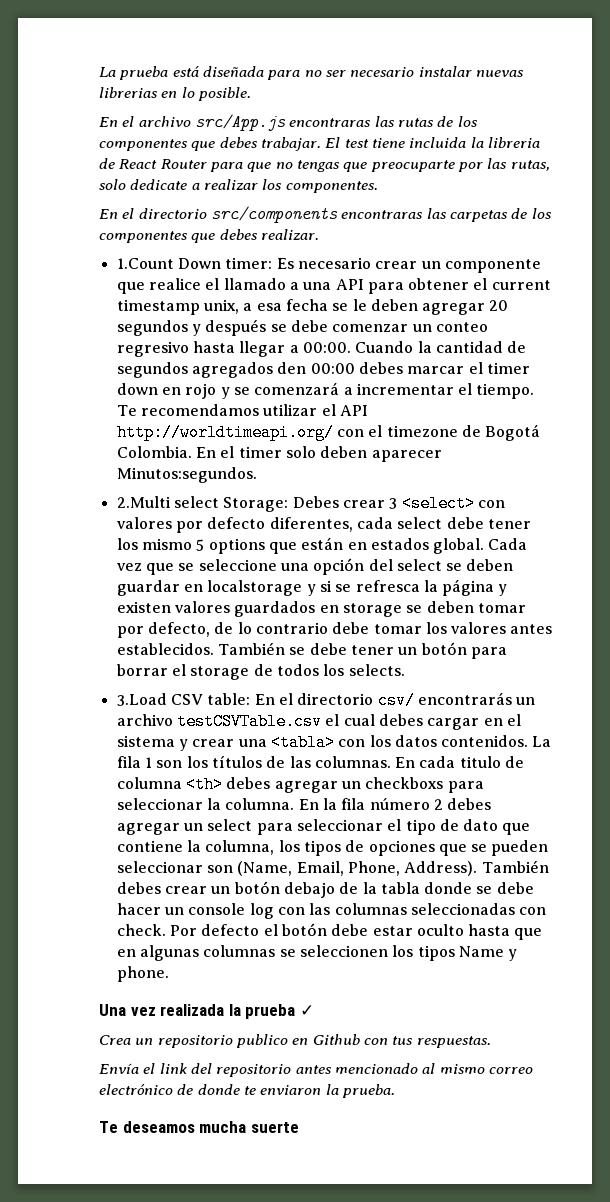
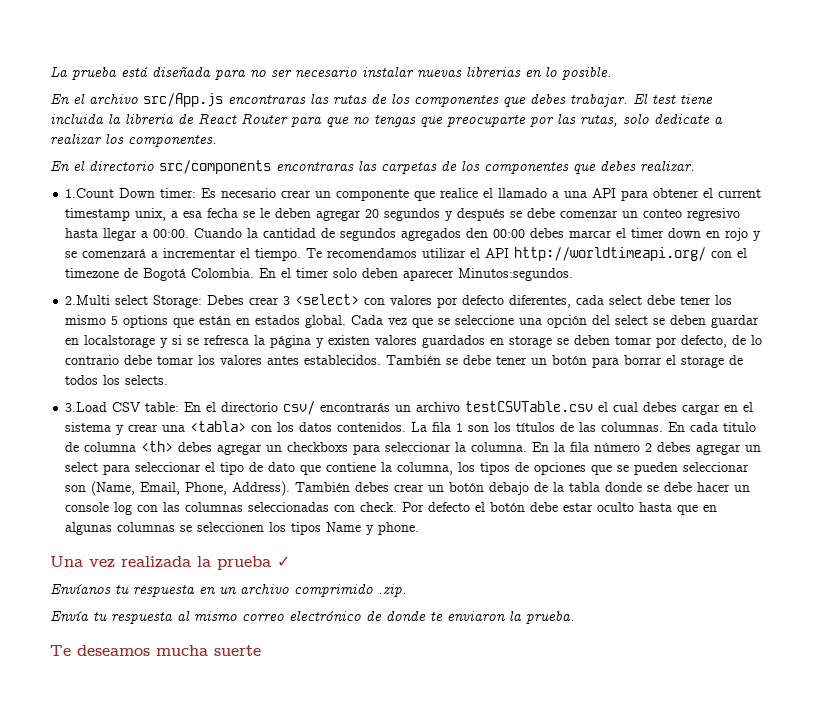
- Crea un repositorio publico en Github con tus respuestas.
- Envía el link del repositorio antes mencionado al mismo correo electrónico de donde te enviaron la prueba.
+ Envíanos tu respuesta en un archivo comprimido .zip.
+ Envía tu respuesta al mismo correo electrónico de donde te enviaron la prueba.

